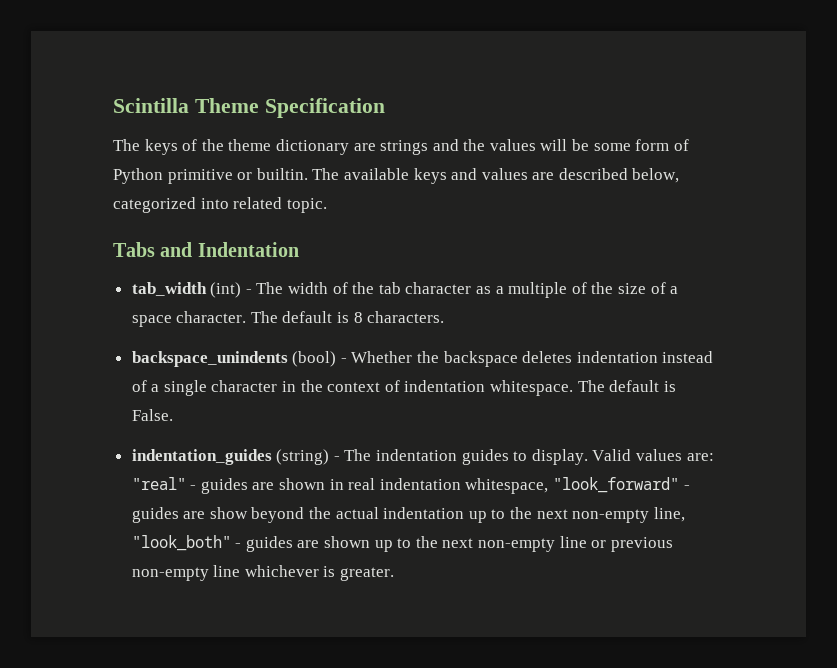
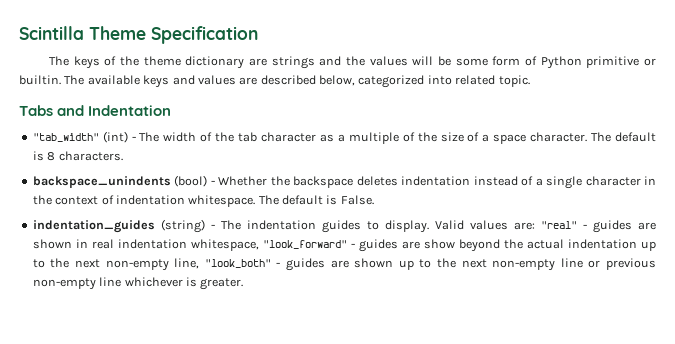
- tab_width (int) - The width of the tab character as a multiple of the size of a space character.
+ "tab_width" (int) - The width of the tab character as a multiple of the size of a space character.

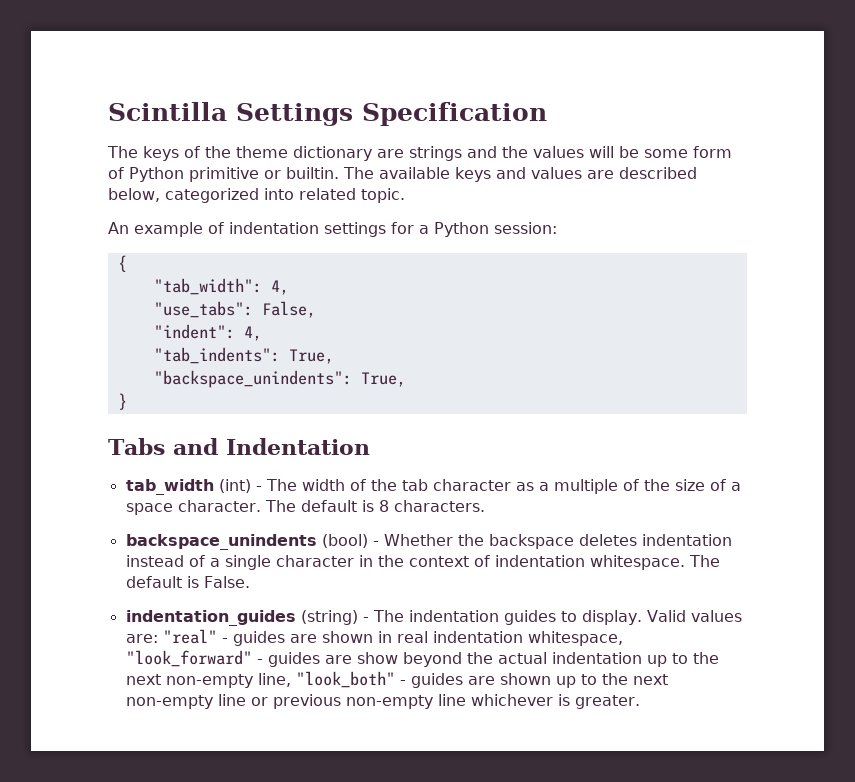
- Scintilla Theme Specification
+ Scintilla Settings Specification
+ An example of indentation settings for a Python session:
+ {
+ "tab_width": 4,
+ "use_tabs": False,
+ "indent": 4,
+ "tab_indents": True,
+ "backspace_unindents": True,
+ }
- "tab_width" (int) - The width of the tab character as a multiple of the size of a space character.
+ tab_width (int) - The width of the tab character as a multiple of the size of a space character.

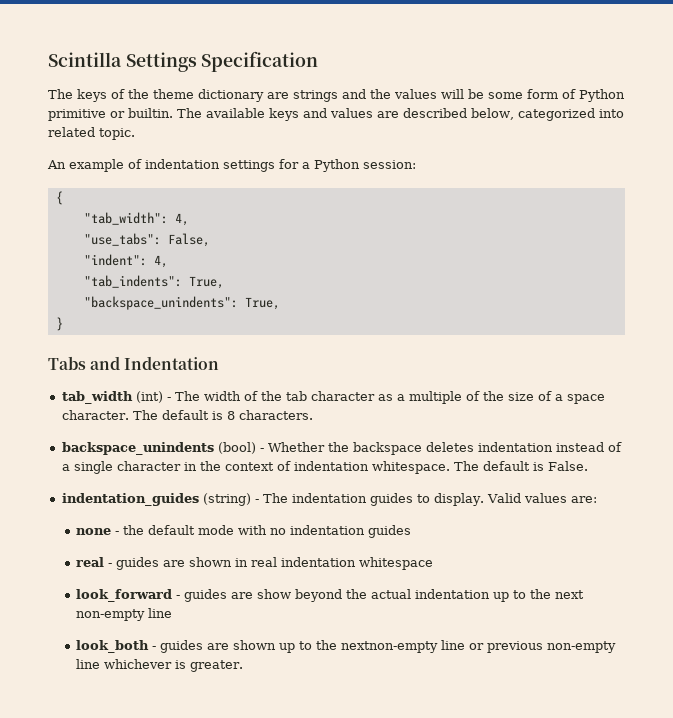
- Valid values are: "real" - guides are shown in real indentation whitespace, "look_forward" - guides are show beyond the actual indentation up to the next non-empty line, "look_both" - guides are shown up to the next non-empty line or previous non-empty line whichever is greater.
+ Valid values are:
+ none - the default mode with no indentation guides
+ real - guides are shown in real indentation whitespace
+ look_forward - guides are show beyond the actual indentation up to the next non-empty line
+ look_both - guides are shown up to the nextnon-empty line or previous non-empty line whichever is greater.

